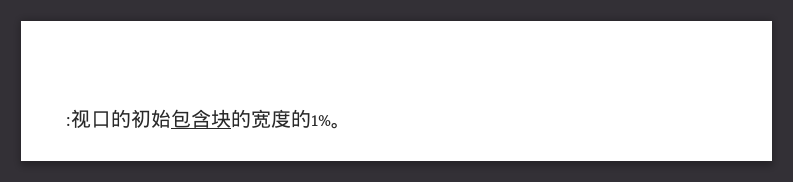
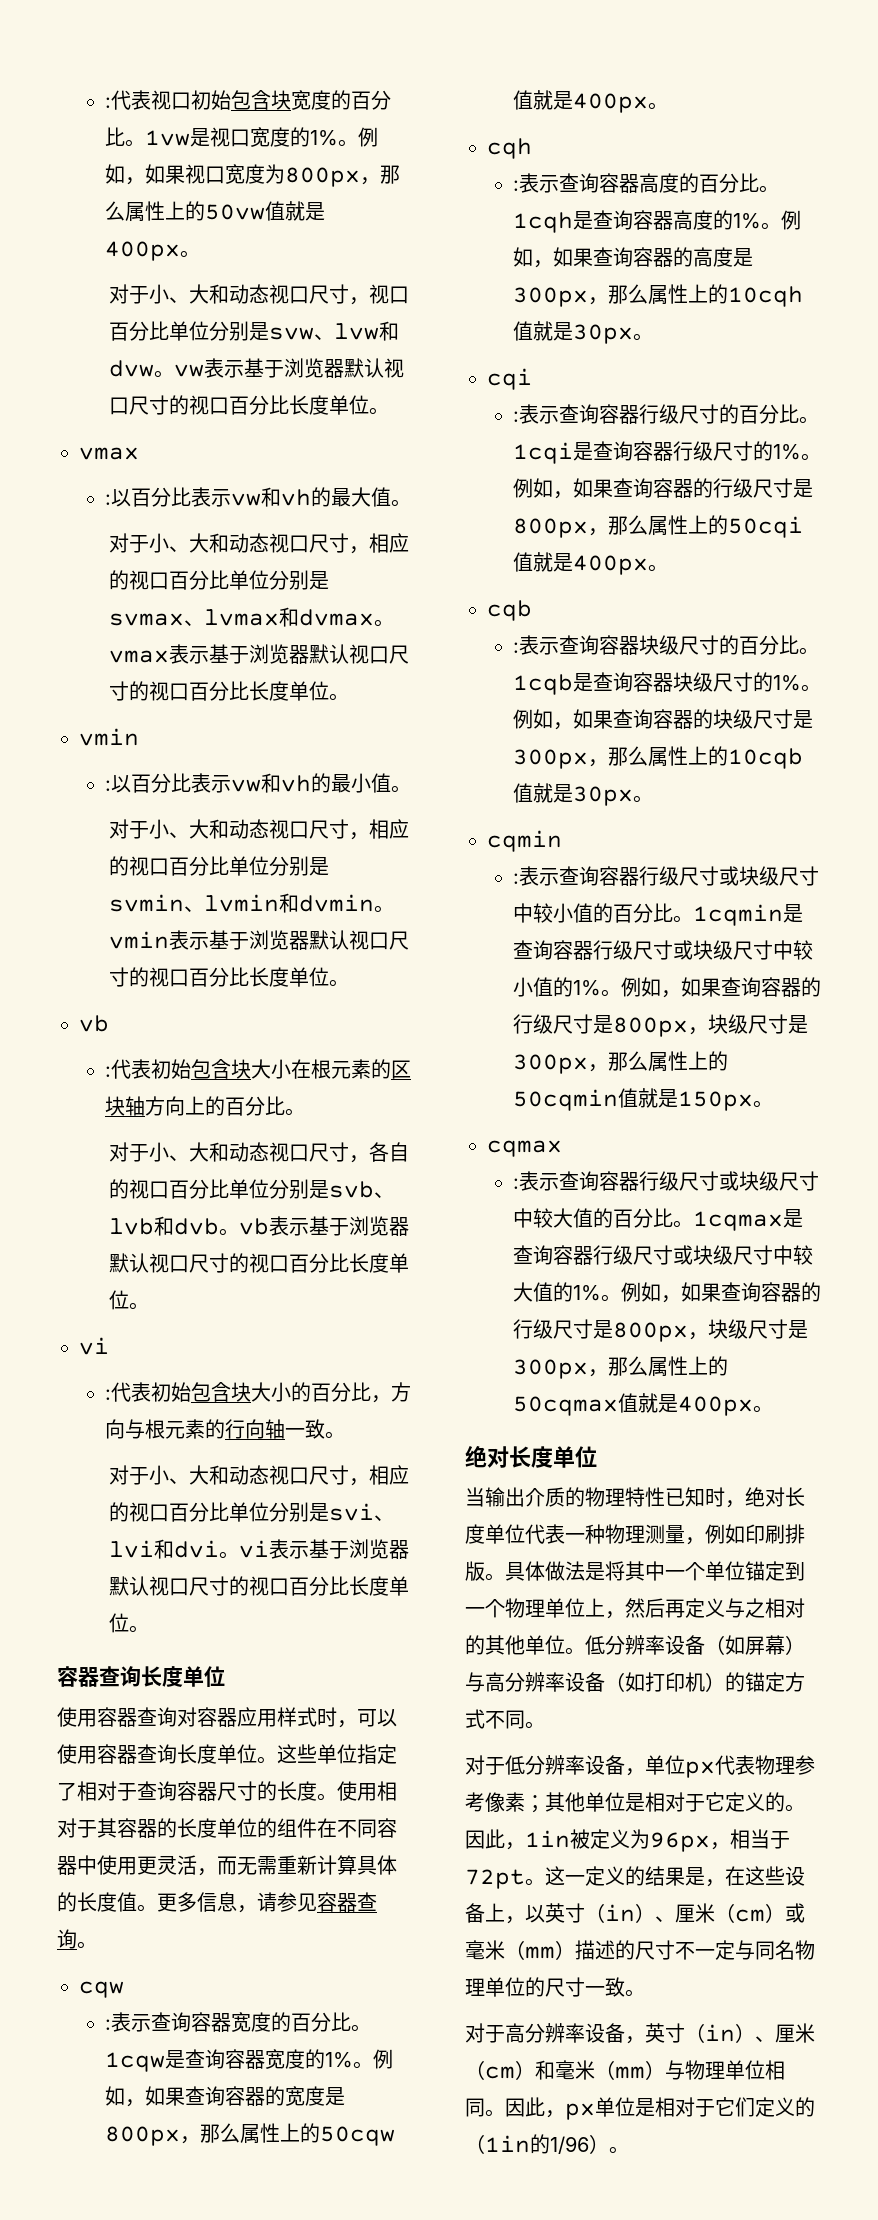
- :视口的初始包含块的宽度的1%。
+ :代表视口初始包含块宽度的百分比。1vw是视口宽度的1%。例如，如果视口宽度为800px，那么属性上的50vw值就是400px。
+ 对于小、大和动态视口尺寸，视口百分比单位分别是svw、lvw和dvw。vw表示基于浏览器默认视口尺寸的视口百分比长度单位。
+ vmax
+ :以百分比表示vw和vh的最大值。
+ 对于小、大和动态视口尺寸，相应的视口百分比单位分别是svmax、lvmax和dvmax。vmax表示基于浏览器默认视口尺寸的视口百分比长度单位。
+ vmin
+ :以百分比表示vw和vh的最小值。
+ 对于小、大和动态视口尺寸，相应的视口百分比单位分别是svmin、lvmin和dvmin。vmin表示基于浏览器默认视口尺寸的视口百分比长度单位。
+ vb
+ :代表初始包含块大小在根元素的区块轴方向上的百分比。
+ 对于小、大和动态视口尺寸，各自的视口百分比单位分别是svb、lvb和dvb。vb表示基于浏览器默认视口尺寸的视口百分比长度单位。
+ vi
+ :代表初始包含块大小的百分比，方向与根元素的行向轴一致。
+ 对于小、大和动态视口尺寸，相应的视口百分比单位分别是svi、lvi和dvi。vi表示基于浏览器默认视口尺寸的视口百分比长度单位。
+ 容器查询长度单位
+ 使用容器查询对容器应用样式时，可以使用容器查询长度单位。这些单位指定了相对于查询容器尺寸的长度。使用相对于其容器的长度单位的组件在不同容器中使用更灵活，而无需重新计算具体的长度值。更多信息，请参见容器查询。
+ cqw
+ :表示查询容器宽度的百分比。1cqw是查询容器宽度的1%。例如，如果查询容器的宽度是800px，那么属性上的50cqw值就是400px。
+ cqh
+ :表示查询容器高度的百分比。1cqh是查询容器高度的1%。例如，如果查询容器的高度是300px，那么属性上的10cqh值就是30px。
+ cqi
+ :表示查询容器行级尺寸的百分比。1cqi是查询容器行级尺寸的1%。例如，如果查询容器的行级尺寸是800px，那么属性上的50cqi值就是400px。
+ cqb
+ :表示查询容器块级尺寸的百分比。1cqb是查询容器块级尺寸的1%。例如，如果查询容器的块级尺寸是300px，那么属性上的10cqb值就是30px。
+ cqmin
+ :表示查询容器行级尺寸或块级尺寸中较小值的百分比。1cqmin是查询容器行级尺寸或块级尺寸中较小值的1%。例如，如果查询容器的行级尺寸是800px，块级尺寸是300px，那么属性上的50cqmin值就是150px。
+ cqmax
+ :表示查询容器行级尺寸或块级尺寸中较大值的百分比。1cqmax是查询容器行级尺寸或块级尺寸中较大值的1%。例如，如果查询容器的行级尺寸是800px，块级尺寸是300px，那么属性上的50cqmax值就是400px。
+ 绝对长度单位
+ 当输出介质的物理特性已知时，绝对长度单位代表一种物理测量，例如印刷排版。具体做法是将其中一个单位锚定到一个物理单位上，然后再定义与之相对的其他单位。低分辨率设备（如屏幕）与高分辨率设备（如打印机）的锚定方式不同。
+ 对于低分辨率设备，单位px代表物理参考像素；其他单位是相对于它定义的。因此，1in被定义为96px，相当于72pt。这一定义的结果是，在这些设备上，以英寸（in）、厘米（cm）或毫米（mm）描述的尺寸不一定与同名物理单位的尺寸一致。
+ 对于高分辨率设备，英寸（in）、厘米（cm）和毫米（mm）与物理单位相同。因此，px单位是相对于它们定义的（1in的1/96）。

